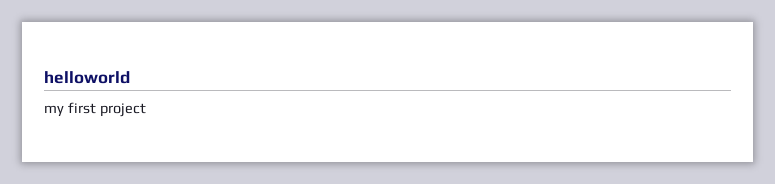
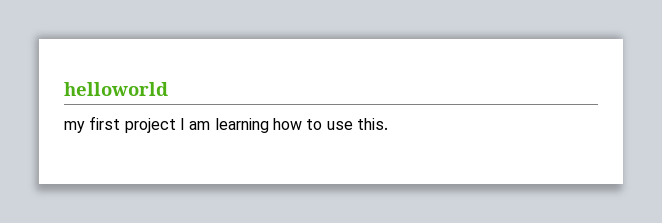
- my first project
+ my first project I am learning how to use this.

